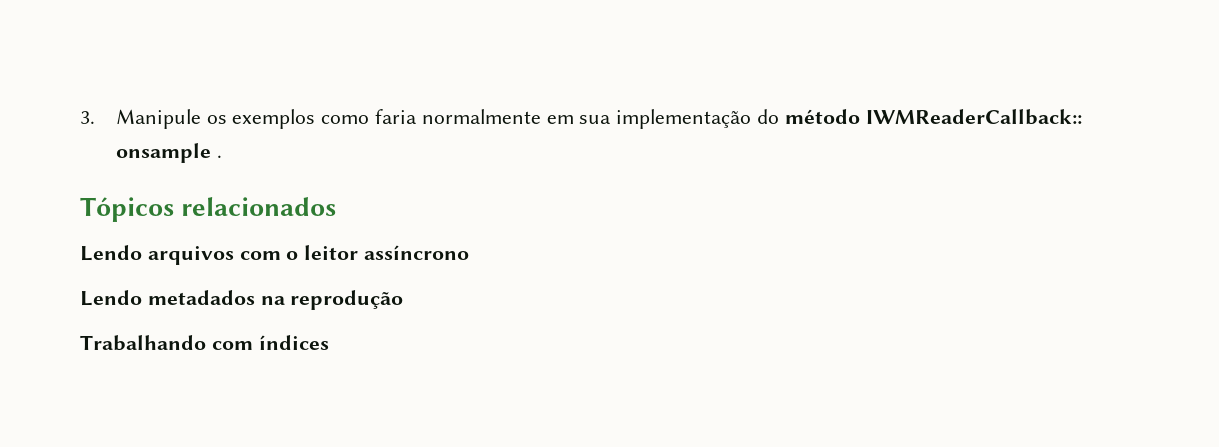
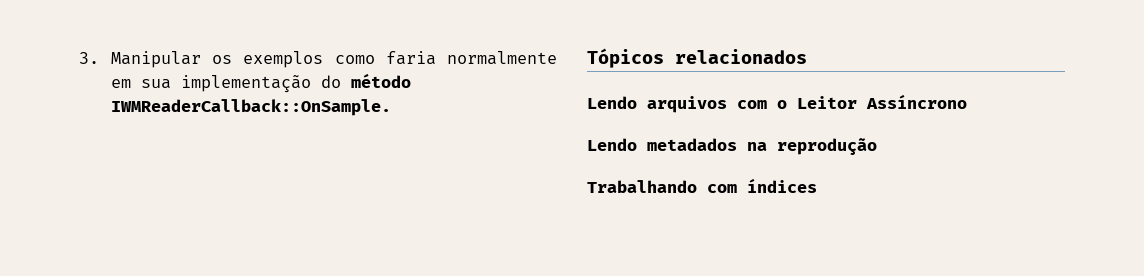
- 3. Manipule os exemplos como faria normalmente em sua implementação do método IWMReaderCallback:: onsample .
+ 3. Manipular os exemplos como faria normalmente em sua implementação do método IWMReaderCallback::OnSample.
- Lendo arquivos com o leitor assíncrono
+ Lendo arquivos com o Leitor Assíncrono

